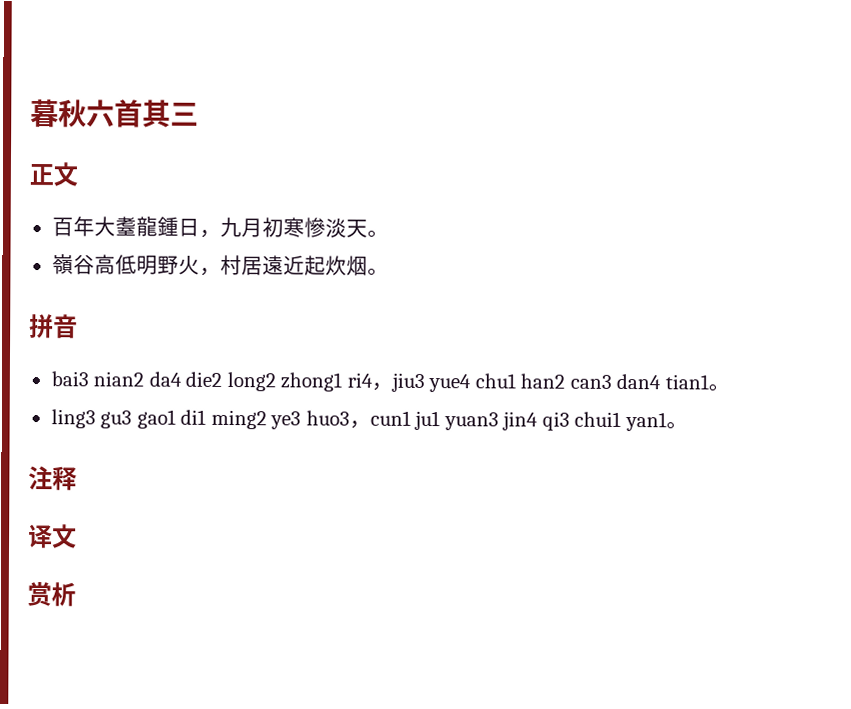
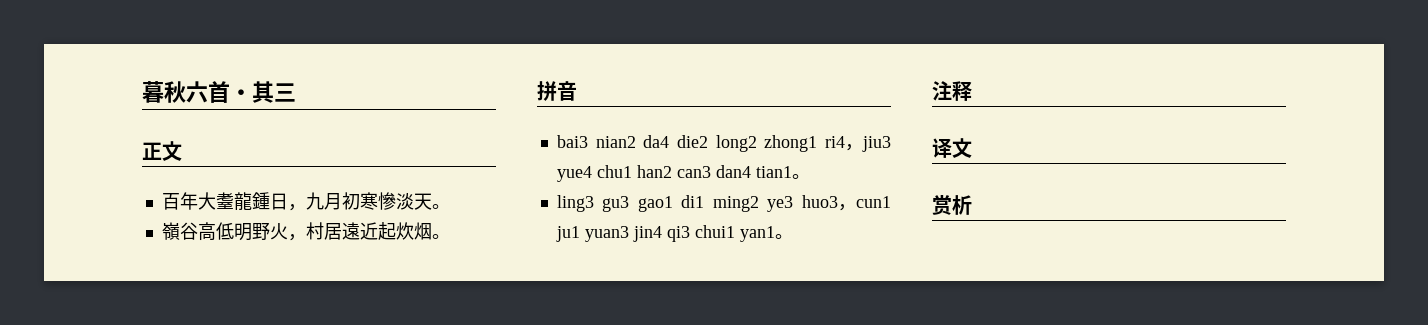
- 暮秋六首其三
+ 暮秋六首・其三

